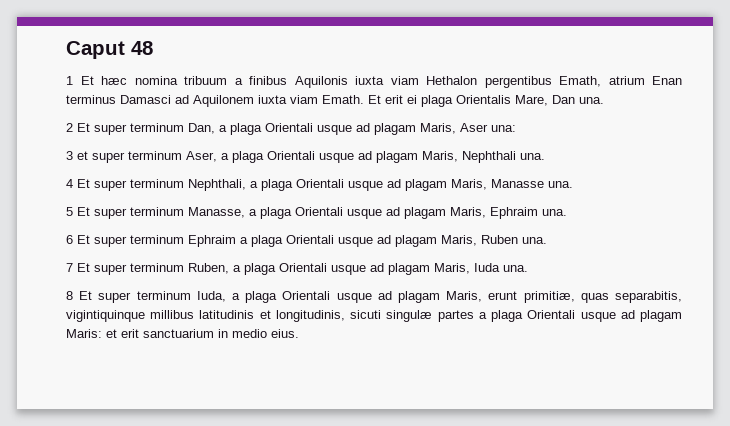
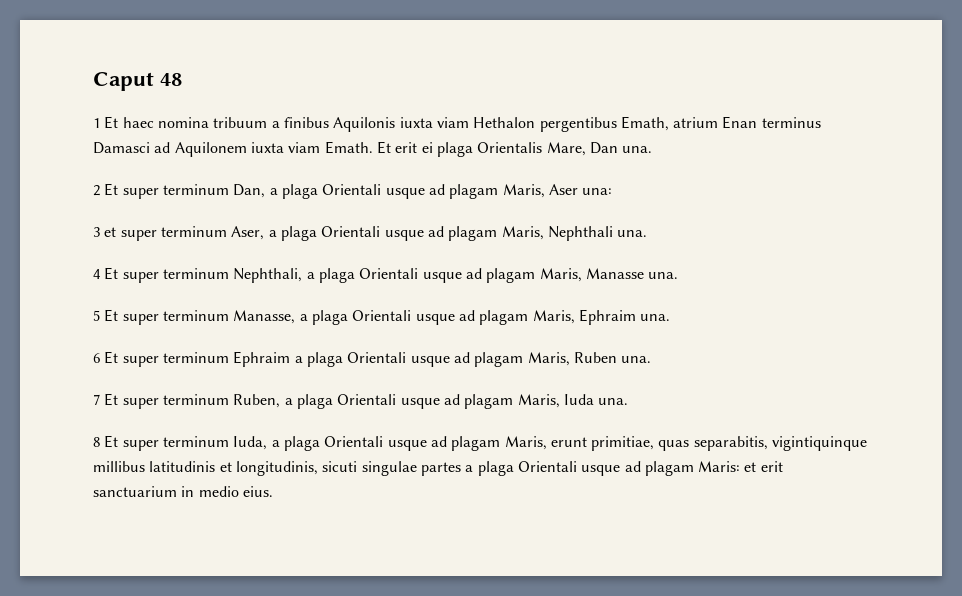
- 1 Et hæc nomina tribuum a finibus Aquilonis iuxta viam Hethalon pergentibus Emath, atrium Enan terminus Damasci ad Aquilonem iuxta viam Emath.
+ 1 Et haec nomina tribuum a finibus Aquilonis iuxta viam Hethalon pergentibus Emath, atrium Enan terminus Damasci ad Aquilonem iuxta viam Emath.
- 8 Et super terminum Iuda, a plaga Orientali usque ad plagam Maris, erunt primitiæ, quas separabitis, vigintiquinque millibus latitudinis et longitudinis, sicuti singulæ partes a plaga Orientali usque ad plagam Maris: et erit sanctuarium in medio eius.
+ 8 Et super terminum Iuda, a plaga Orientali usque ad plagam Maris, erunt primitiae, quas separabitis, vigintiquinque millibus latitudinis et longitudinis, sicuti singulae partes a plaga Orientali usque ad plagam Maris: et erit sanctuarium in medio eius.

